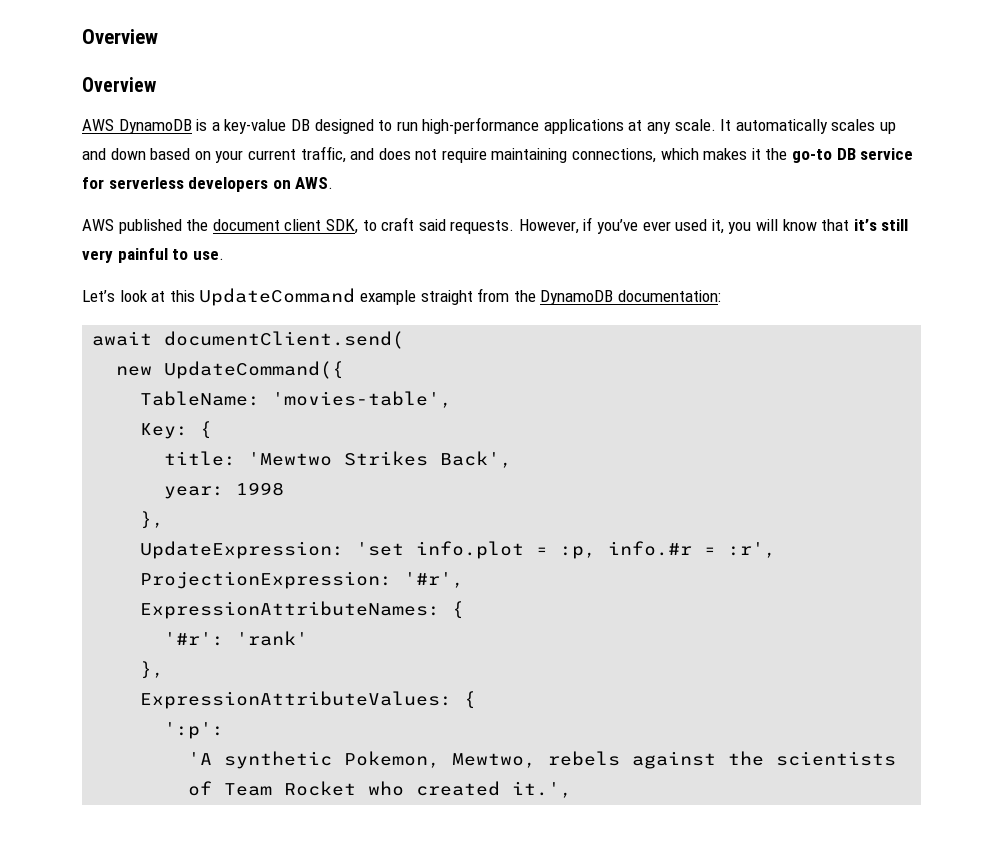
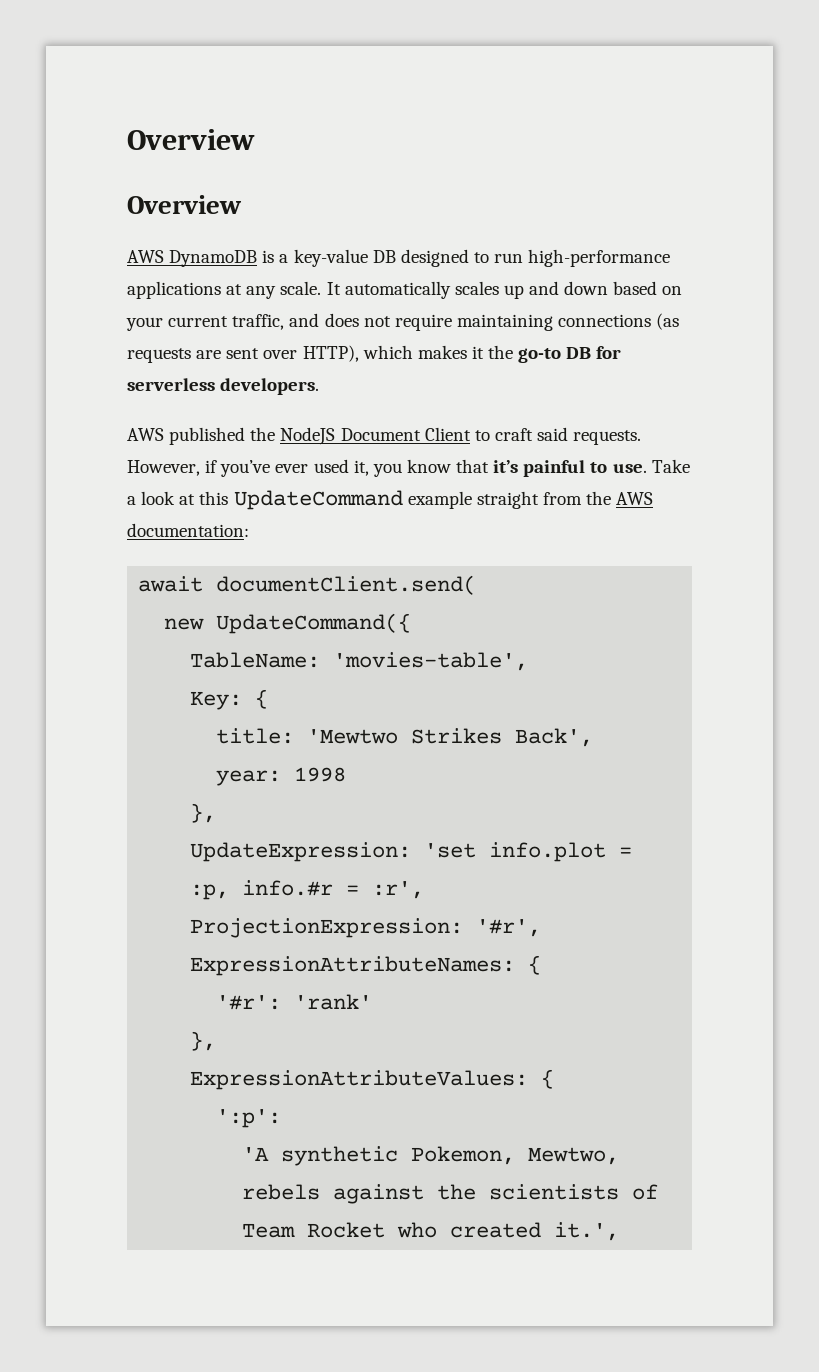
- It automatically scales up and down based on your current traffic, and does not require maintaining connections, which makes it the go-to DB service for serverless developers on AWS.
+ It automatically scales up and down based on your current traffic, and does not require maintaining connections (as requests are sent over HTTP), which makes it the go-to DB for serverless developers.
- AWS published the document client SDK, to craft said requests.
+ AWS published the NodeJS Document Client to craft said requests.
- However, if you’ve ever used it, you will know that it’s still very painful to use.
- Let’s look at this UpdateCommand example straight from the DynamoDB documentation:
+ However, if you’ve ever used it, you know that it’s painful to use. Take a look at this UpdateCommand example straight from the AWS documentation:

